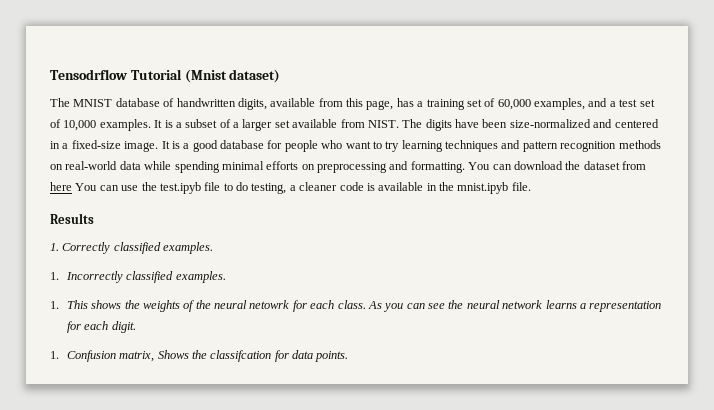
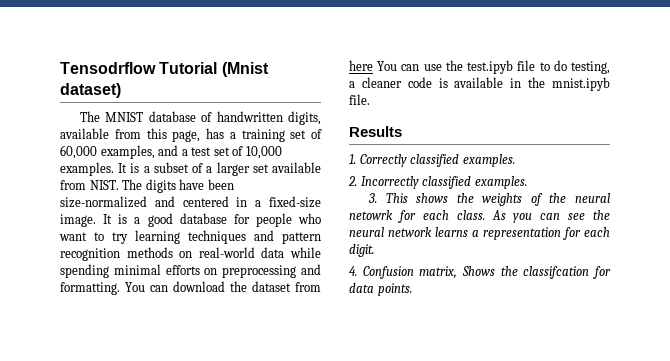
- 1. Incorrectly classified examples.
+ 2. Incorrectly classified examples.
- 1. This shows the weights of the neural netowrk for each class.
+ 3. This shows the weights of the neural netowrk for each class.
- 1. Confusion matrix, Shows the classifcation for data points.
+ 4. Confusion matrix, Shows the classifcation for data points.

